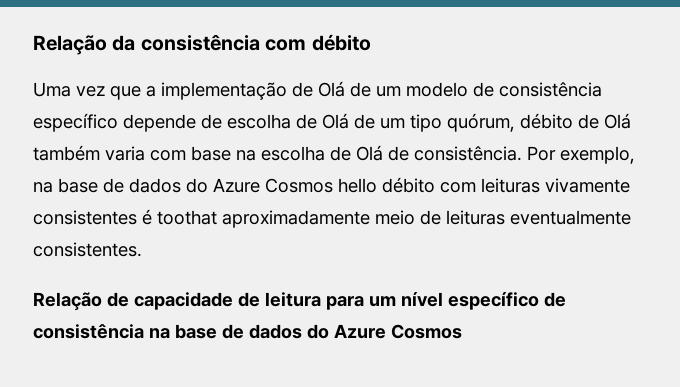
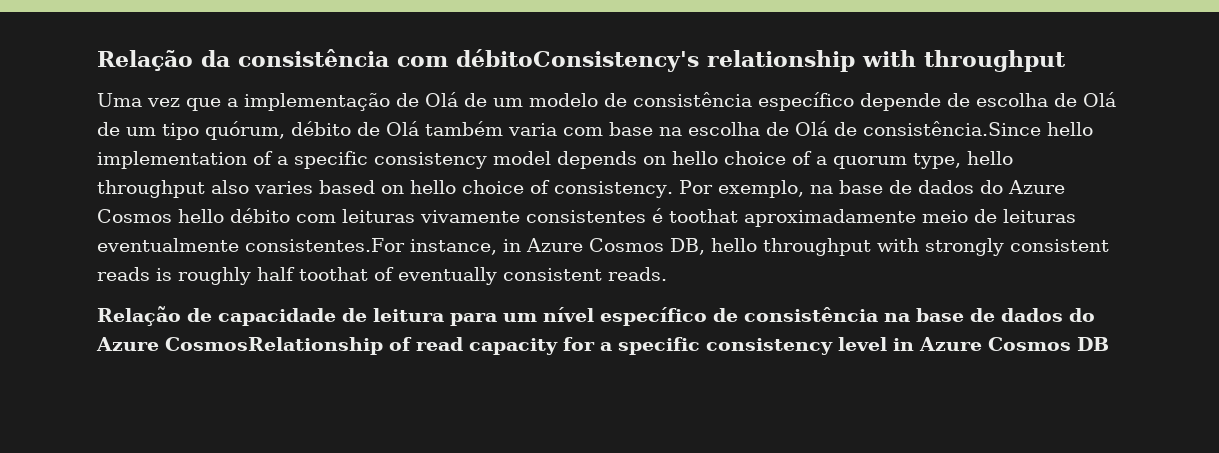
- Relação da consistência com débito
+ Relação da consistência com débitoConsistency's relationship with throughput
- Uma vez que a implementação de Olá de um modelo de consistência específico depende de escolha de Olá de um tipo quórum, débito de Olá também varia com base na escolha de Olá de consistência.
+ Uma vez que a implementação de Olá de um modelo de consistência específico depende de escolha de Olá de um tipo quórum, débito de Olá também varia com base na escolha de Olá de consistência.Since hello implementation of a specific consistency model depends on hello choice of a quorum type, hello throughput also varies based on hello choice of consistency.
- Por exemplo, na base de dados do Azure Cosmos hello débito com leituras vivamente consistentes é toothat aproximadamente meio de leituras eventualmente consistentes.
+ Por exemplo, na base de dados do Azure Cosmos hello débito com leituras vivamente consistentes é toothat aproximadamente meio de leituras eventualmente consistentes.For instance, in Azure Cosmos DB, hello throughput with strongly consistent reads is roughly half toothat of eventually consistent reads.
- Relação de capacidade de leitura para um nível específico de consistência na base de dados do Azure Cosmos
+ Relação de capacidade de leitura para um nível específico de consistência na base de dados do Azure CosmosRelationship of read capacity for a specific consistency level in Azure Cosmos DB

